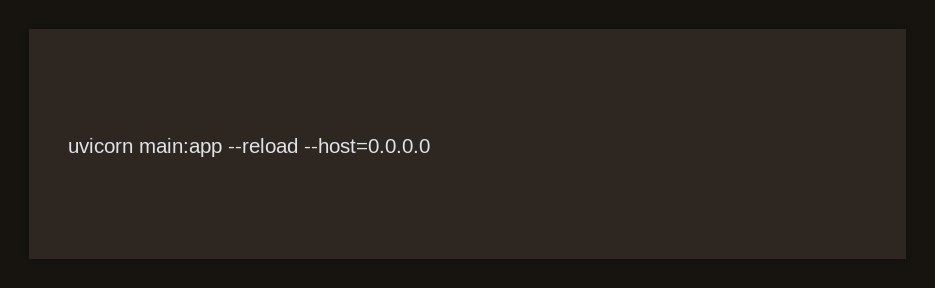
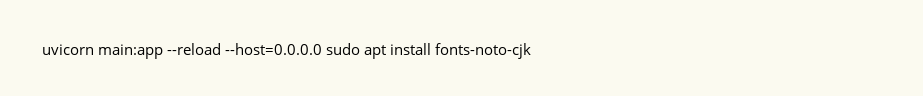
- uvicorn main:app --reload --host=0.0.0.0
+ uvicorn main:app --reload --host=0.0.0.0 sudo apt install fonts-noto-cjk

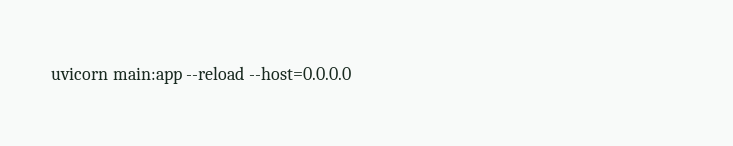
- uvicorn main:app --reload --host=0.0.0.0 sudo apt install fonts-noto-cjk
+ uvicorn main:app --reload --host=0.0.0.0

